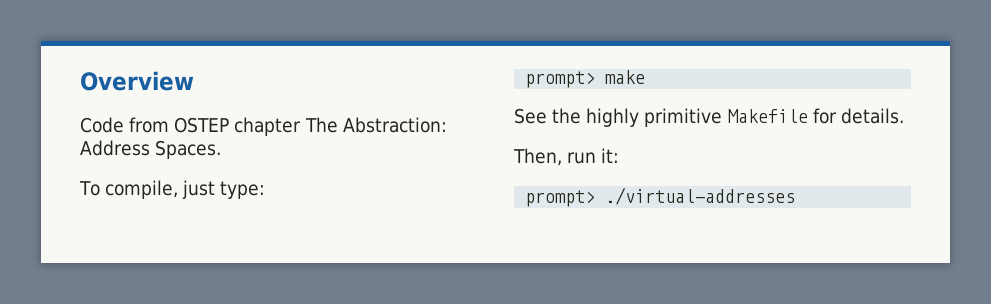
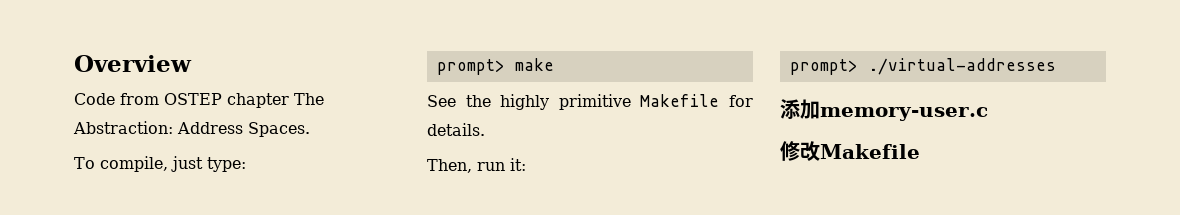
+ 添加memory-user.c
+ 修改Makefile

